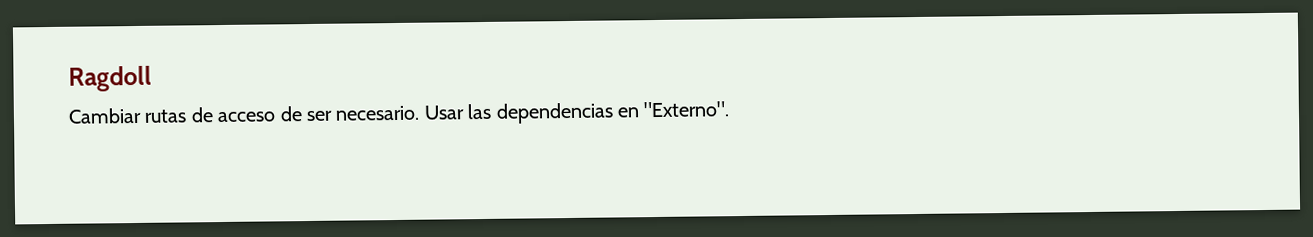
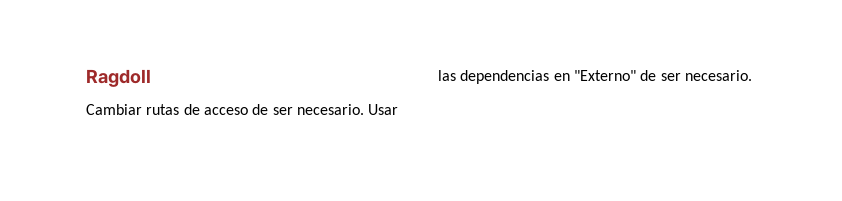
- Usar las dependencias en "Externo".
+ Usar las dependencias en "Externo" de ser necesario.

